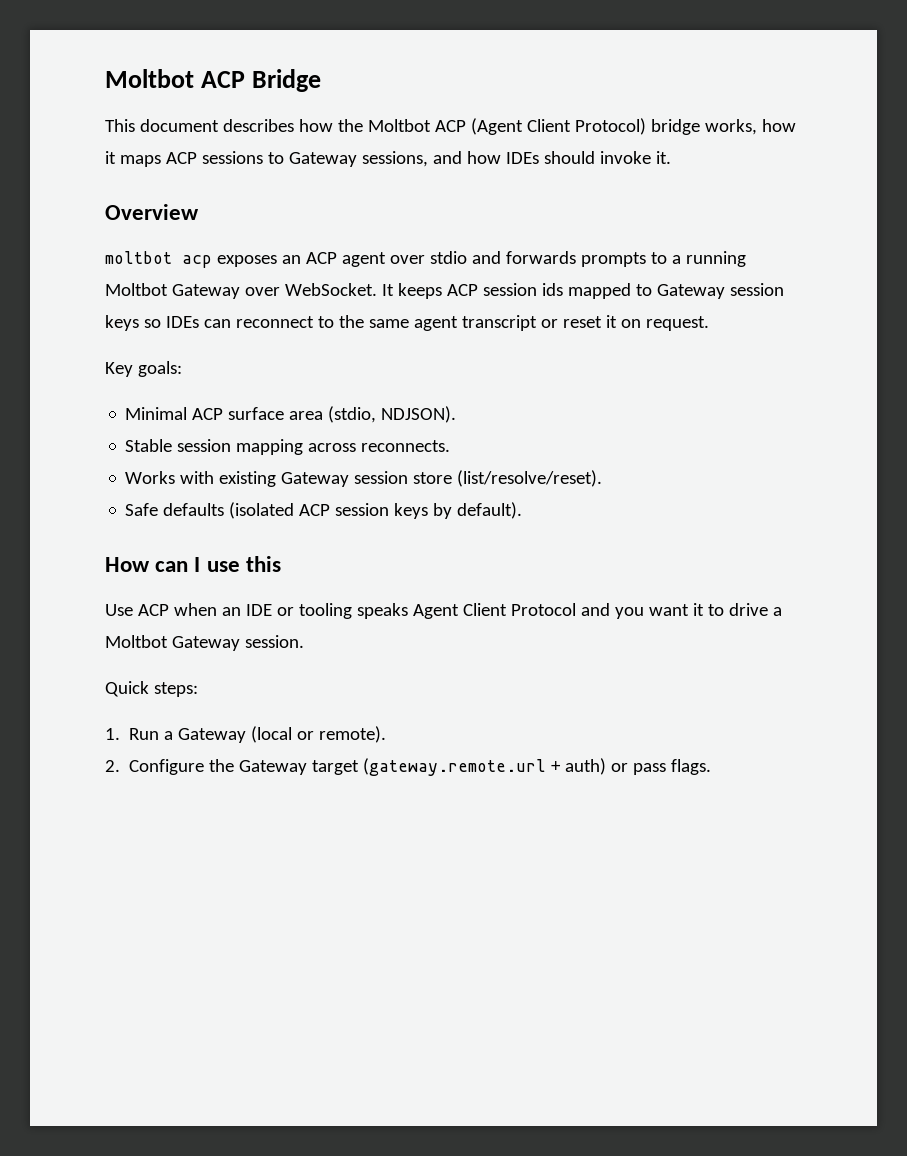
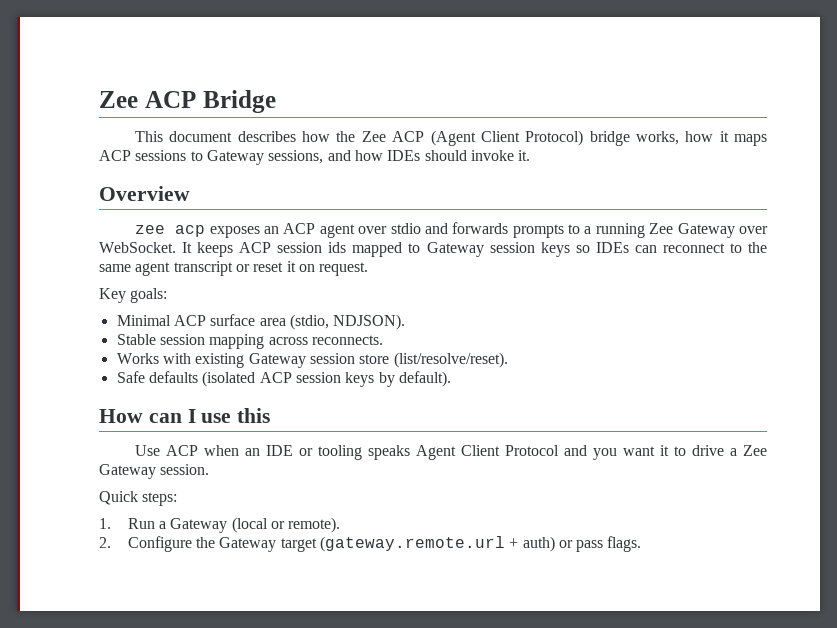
- Moltbot ACP Bridge
+ Zee ACP Bridge
- This document describes how the Moltbot ACP (Agent Client Protocol) bridge works, how it maps ACP sessions to Gateway sessions, and how IDEs should invoke it.
+ This document describes how the Zee ACP (Agent Client Protocol) bridge works, how it maps ACP sessions to Gateway sessions, and how IDEs should invoke it.
- moltbot acp exposes an ACP agent over stdio and forwards prompts to a running Moltbot Gateway over WebSocket.
+ zee acp exposes an ACP agent over stdio and forwards prompts to a running Zee Gateway over WebSocket.
- Use ACP when an IDE or tooling speaks Agent Client Protocol and you want it to drive a Moltbot Gateway session.
+ Use ACP when an IDE or tooling speaks Agent Client Protocol and you want it to drive a Zee Gateway session.

